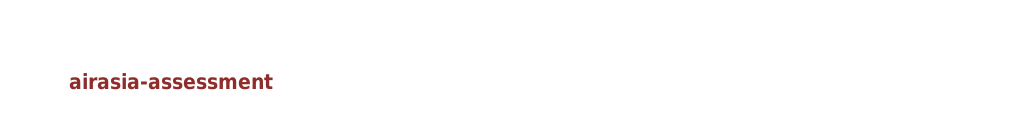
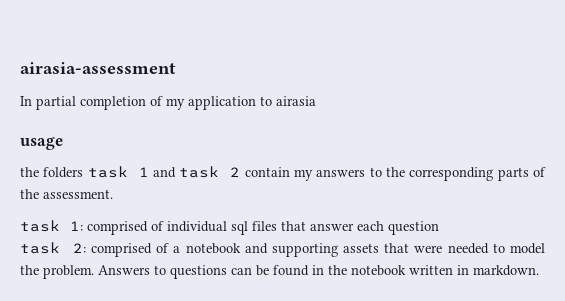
+ In partial completion of my application to airasia
+ usage
+ the folders task 1 and task 2 contain my answers to the corresponding parts of the assessment.
+ task 1: comprised of individual sql files that answer each question
+ task 2: comprised of a notebook and supporting assets that were needed to model the problem. Answers to questions can be found in the notebook written in markdown.

